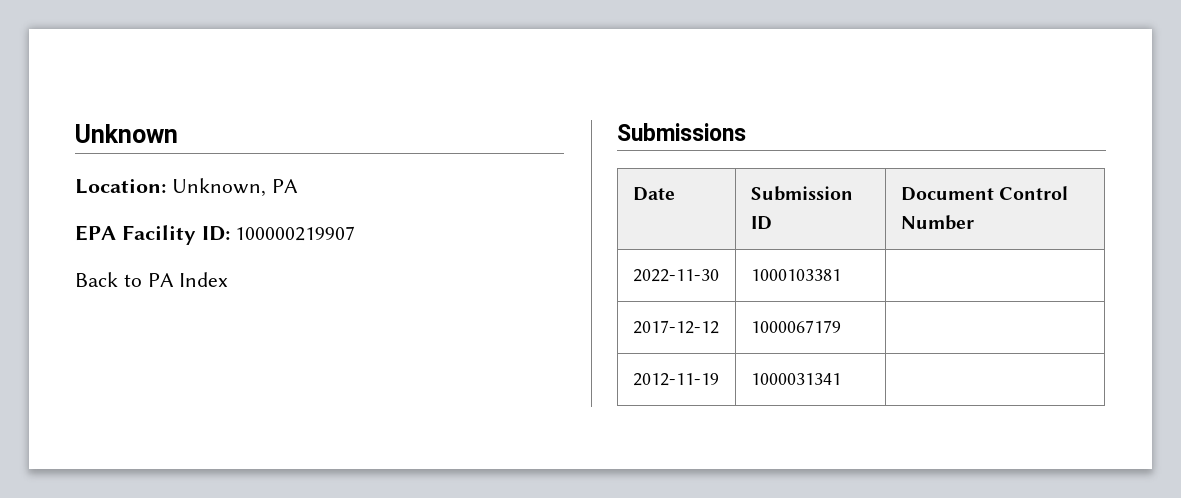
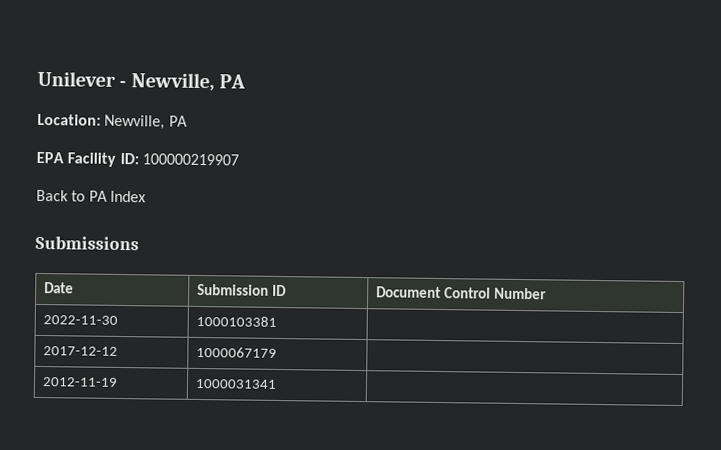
- Unknown
+ Unilever - Newville, PA
- Location: Unknown, PA
+ Location: Newville, PA

